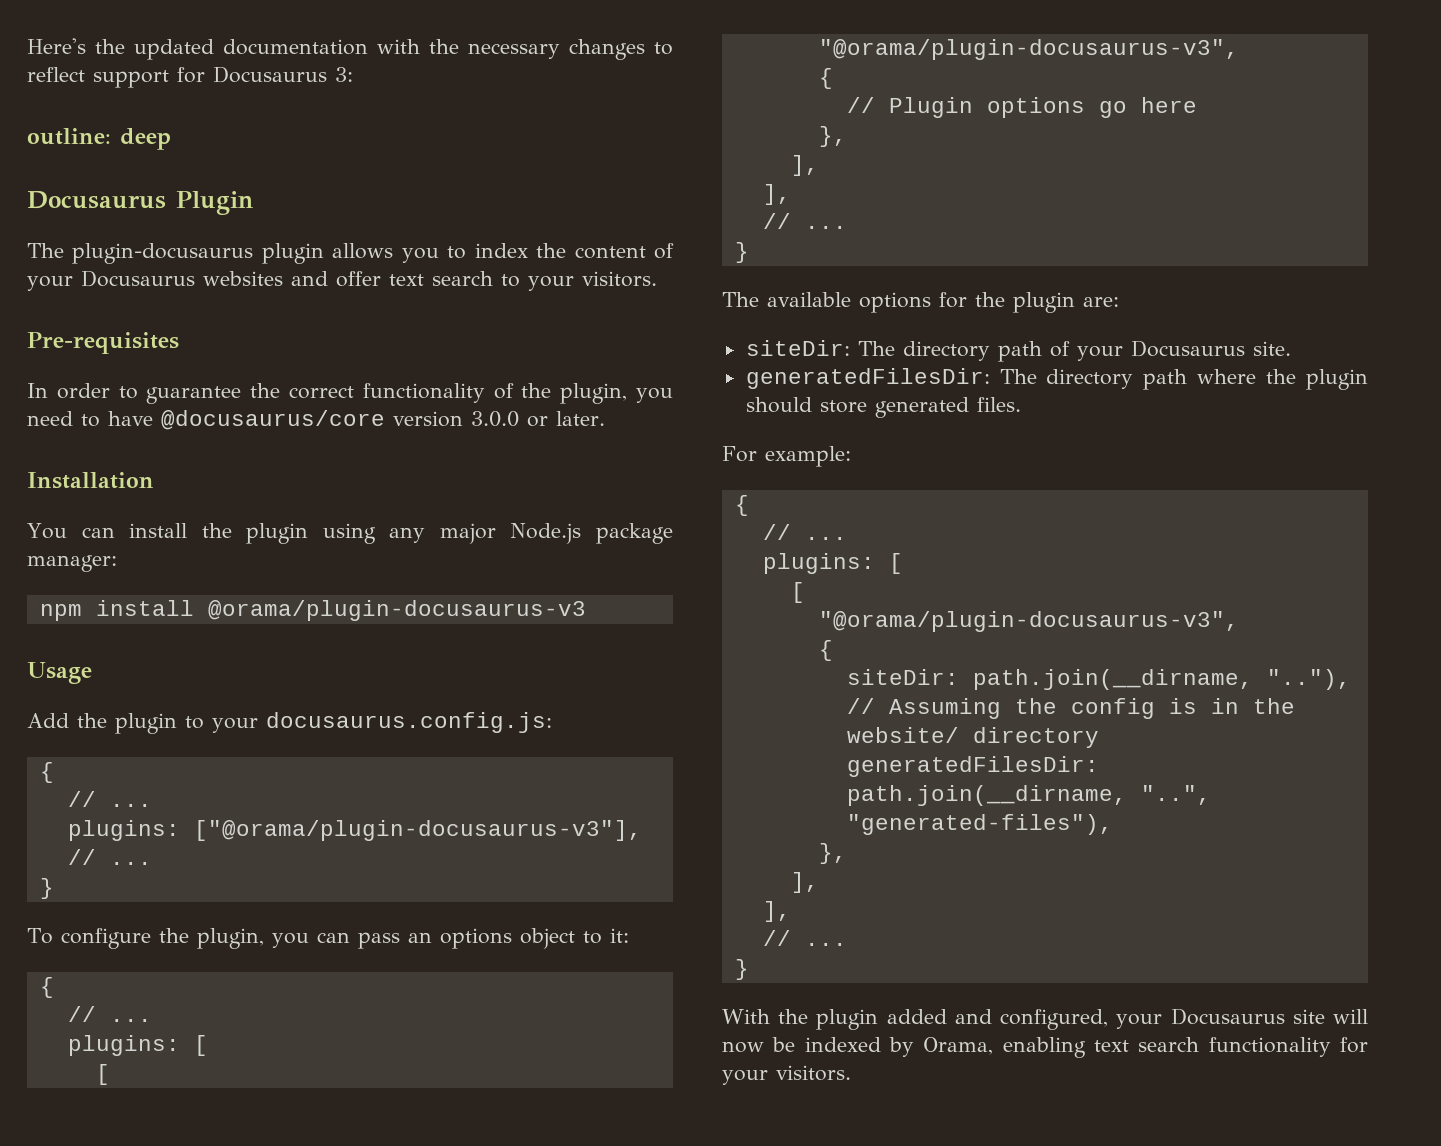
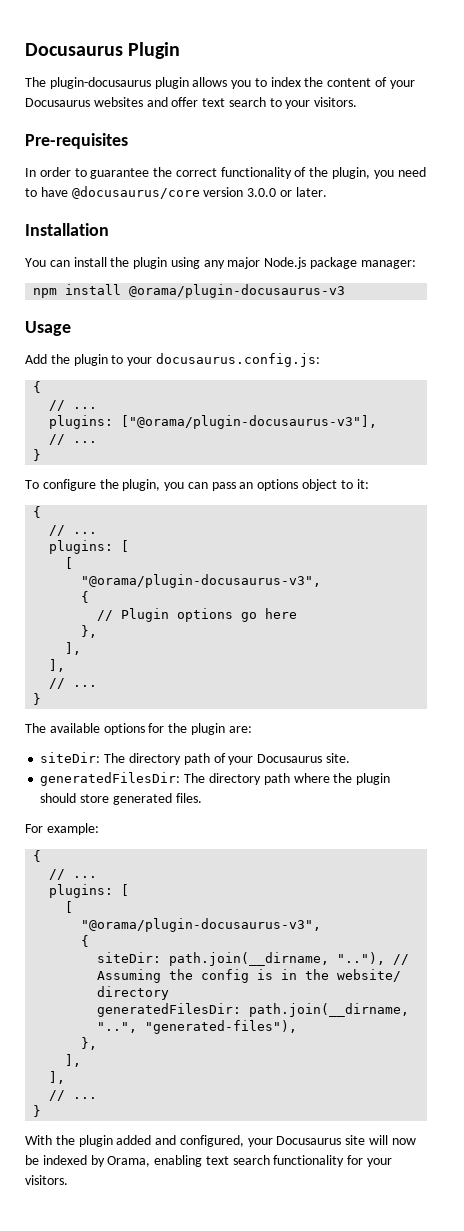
- Here's the updated documentation with the necessary changes to reflect support for Docusaurus 3:
- outline: deep

